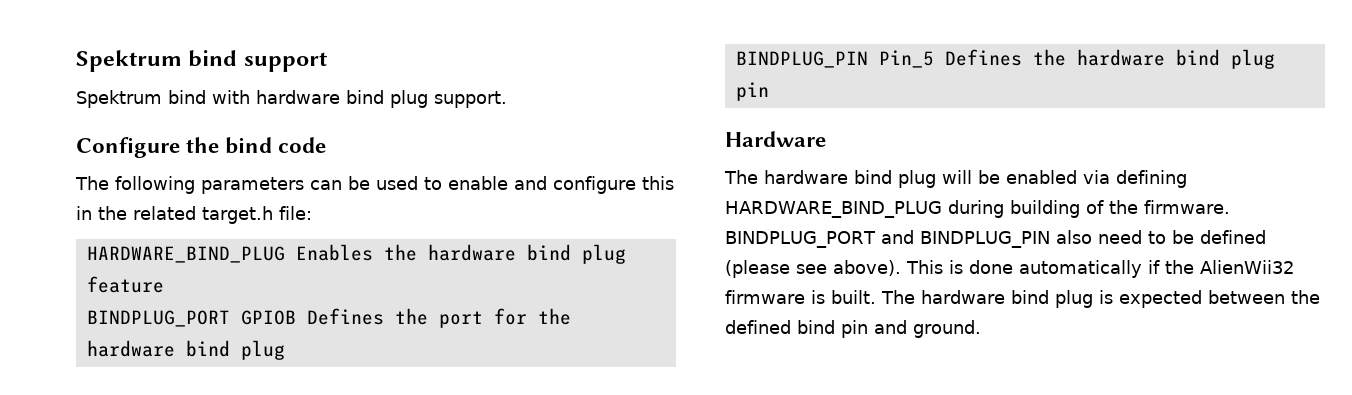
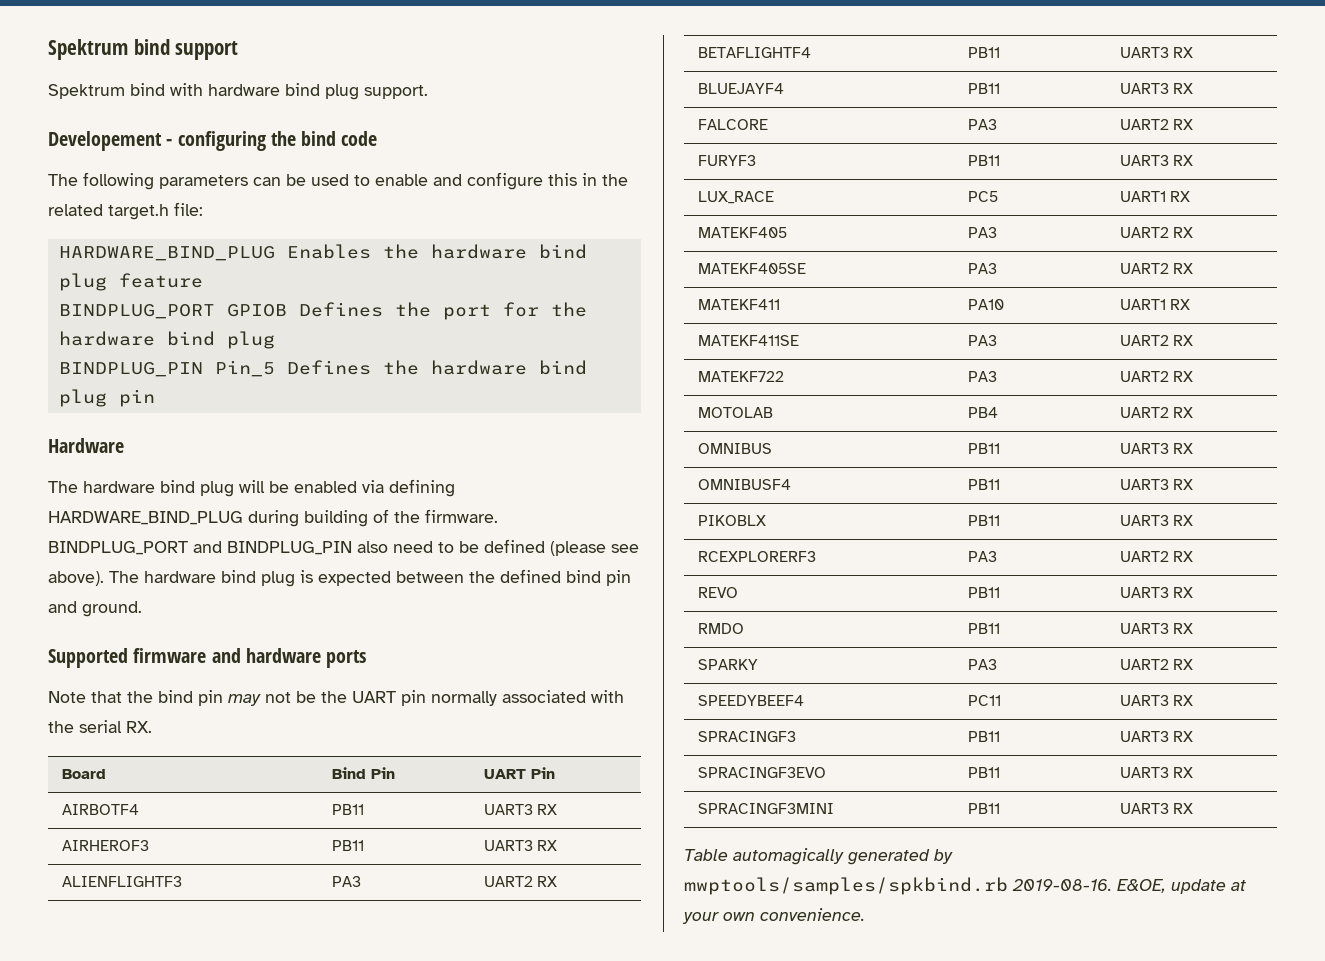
- Configure the bind code
+ Developement - configuring the bind code
- This is done automatically if the AlienWii32 firmware is built.
+ Supported firmware and hardware ports
+ Note that the bind pin may not be the UART pin normally associated with the serial RX.
+ Board | Bind Pin | UART Pin
+ AIRBOTF4 | PB11 | UART3 RX
+ AIRHEROF3 | PB11 | UART3 RX
+ ALIENFLIGHTF3 | PA3 | UART2 RX
+ BETAFLIGHTF4 | PB11 | UART3 RX
+ BLUEJAYF4 | PB11 | UART3 RX
+ FALCORE | PA3 | UART2 RX
+ FURYF3 | PB11 | UART3 RX
+ LUX_RACE | PC5 | UART1 RX
+ MATEKF405 | PA3 | UART2 RX
+ MATEKF405SE | PA3 | UART2 RX
+ MATEKF411 | PA10 | UART1 RX
+ MATEKF411SE | PA3 | UART2 RX
+ MATEKF722 | PA3 | UART2 RX
+ MOTOLAB | PB4 | UART2 RX
+ OMNIBUS | PB11 | UART3 RX
+ OMNIBUSF4 | PB11 | UART3 RX
+ PIKOBLX | PB11 | UART3 RX
+ RCEXPLORERF3 | PA3 | UART2 RX
+ REVO | PB11 | UART3 RX
+ RMDO | PB11 | UART3 RX
+ SPARKY | PA3 | UART2 RX
+ SPEEDYBEEF4 | PC11 | UART3 RX
+ SPRACINGF3 | PB11 | UART3 RX
+ SPRACINGF3EVO | PB11 | UART3 RX
+ SPRACINGF3MINI | PB11 | UART3 RX
+ Table automagically generated by mwptools/samples/spkbind.rb 2019-08-16. E&OE, update at your own convenience.

